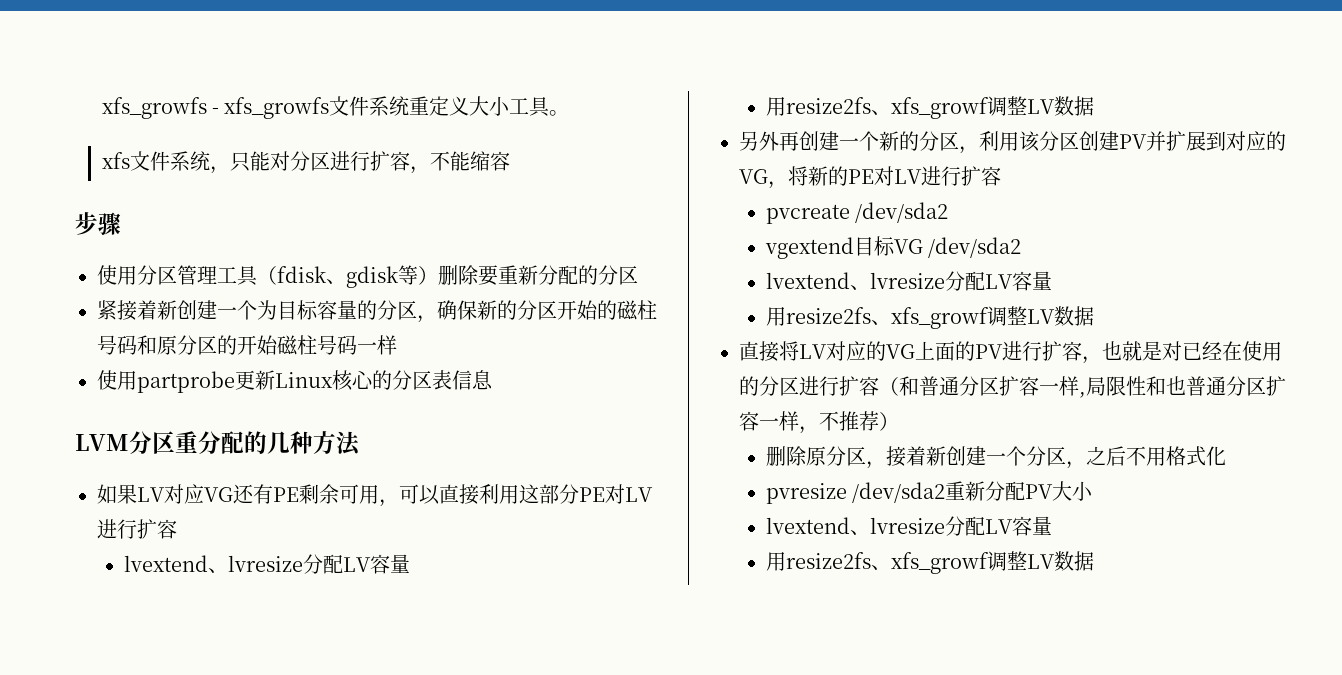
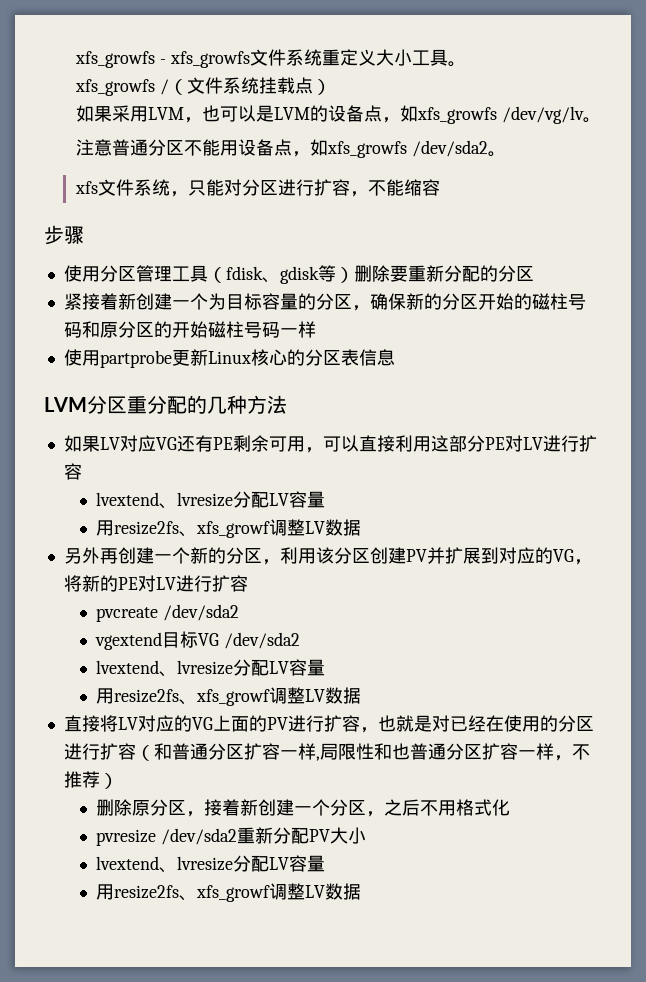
+ xfs_growfs /（文件系统挂载点）
+ 如果采用LVM，也可以是LVM的设备点，如xfs_growfs /dev/vg/lv。
+ 注意普通分区不能用设备点，如xfs_growfs /dev/sda2。

